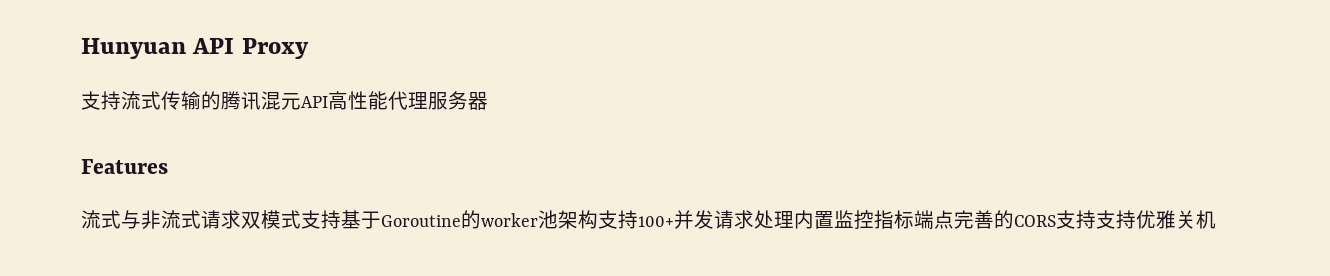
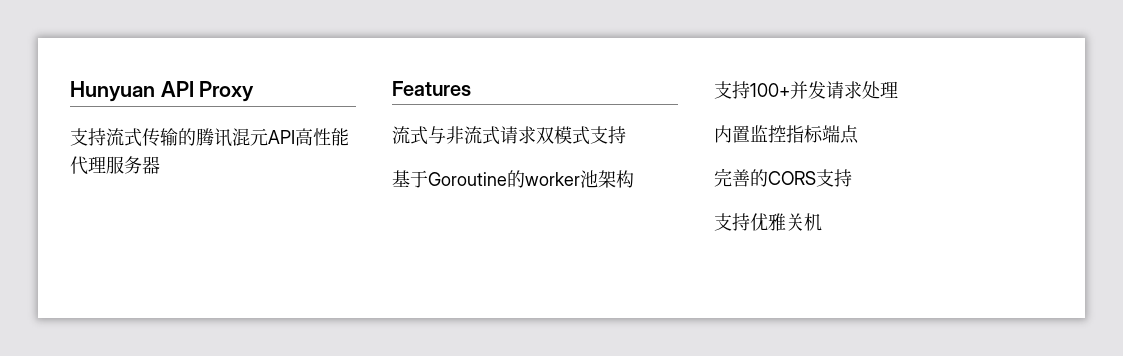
- 流式与非流式请求双模式支持基于Goroutine的worker池架构支持100+并发请求处理内置监控指标端点完善的CORS支持支持优雅关机
+ 流式与非流式请求双模式支持
+ 基于Goroutine的worker池架构
+ 支持100+并发请求处理
+ 内置监控指标端点
+ 完善的CORS支持
+ 支持优雅关机

